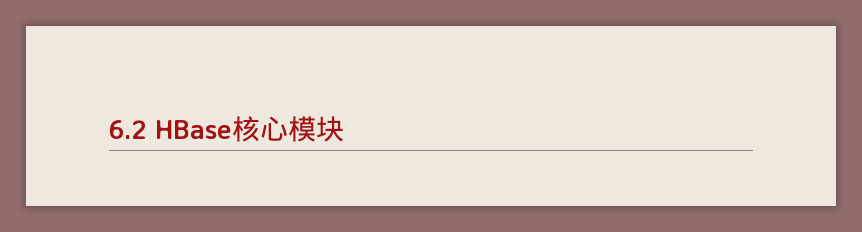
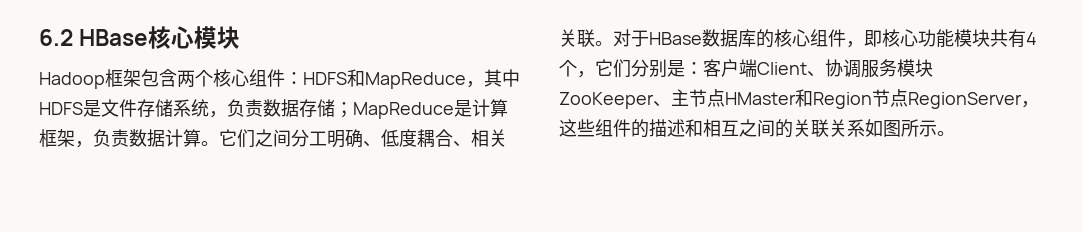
+ Hadoop框架包含两个核心组件：HDFS和MapReduce，其中HDFS是文件存储系统，负责数据存储；MapReduce是计算框架，负责数据计算。它们之间分工明确、低度耦合、相关关联。对于HBase数据库的核心组件，即核心功能模块共有4个，它们分别是：客户端Client、协调服务模块ZooKeeper、主节点HMaster和Region节点RegionServer，这些组件的描述和相互之间的关联关系如图所示。

